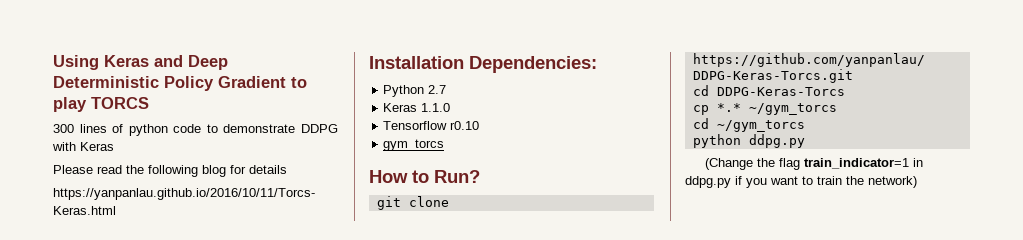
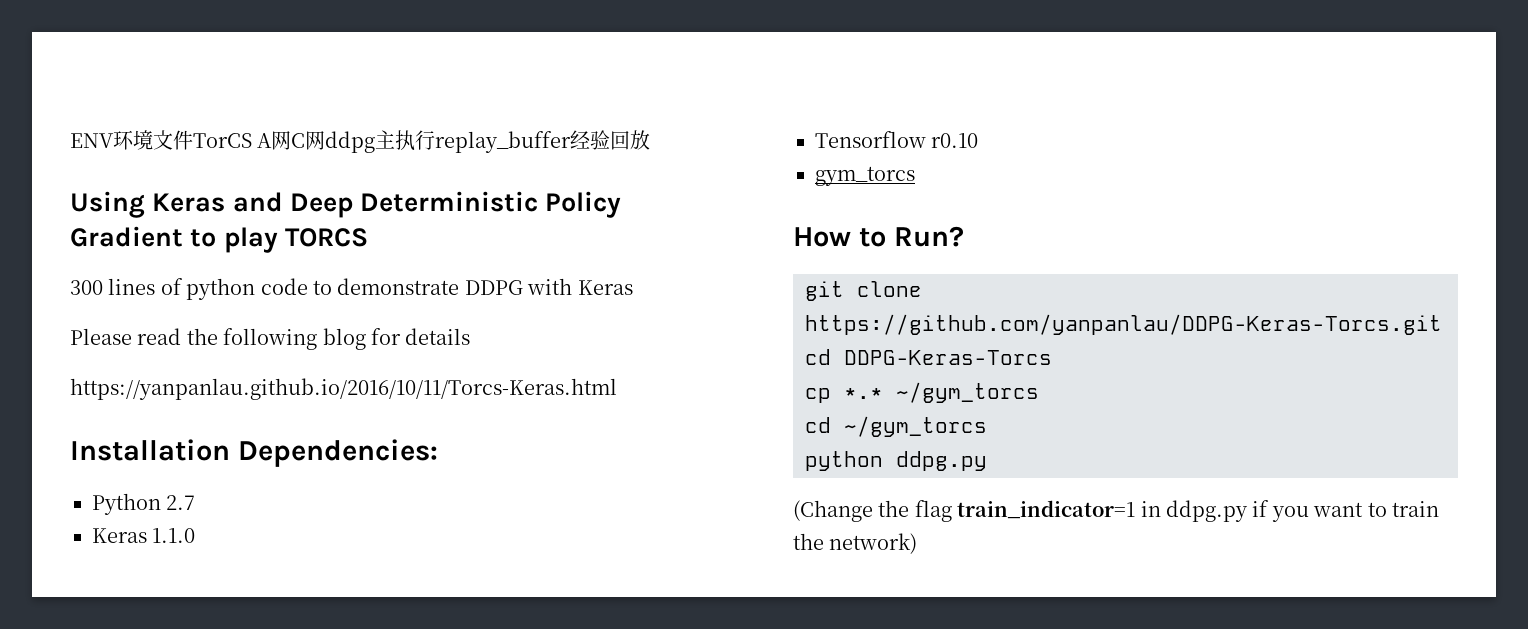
+ ENV环境文件TorCS A网C网ddpg主执行replay_buffer经验回放

